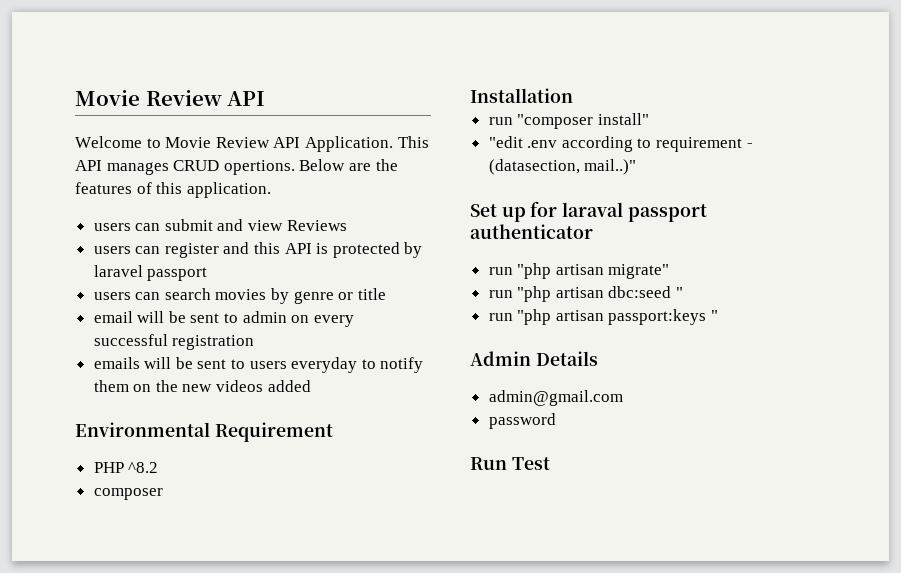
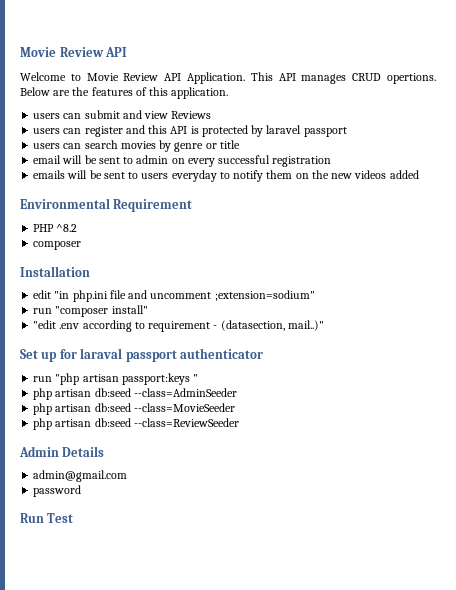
+ edit "in php.ini file and uncomment ;extension=sodium"
- run "php artisan migrate"
- run "php artisan dbc:seed "
  run "php artisan passport:keys "
+ php artisan db:seed --class=AdminSeeder
+ php artisan db:seed --class=MovieSeeder
+ php artisan db:seed --class=ReviewSeeder

